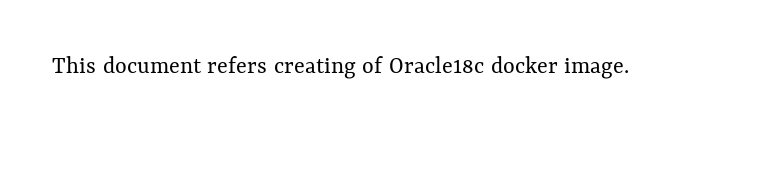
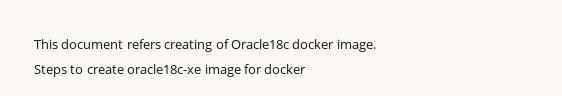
+ Steps to create oracle18c-xe image for docker

